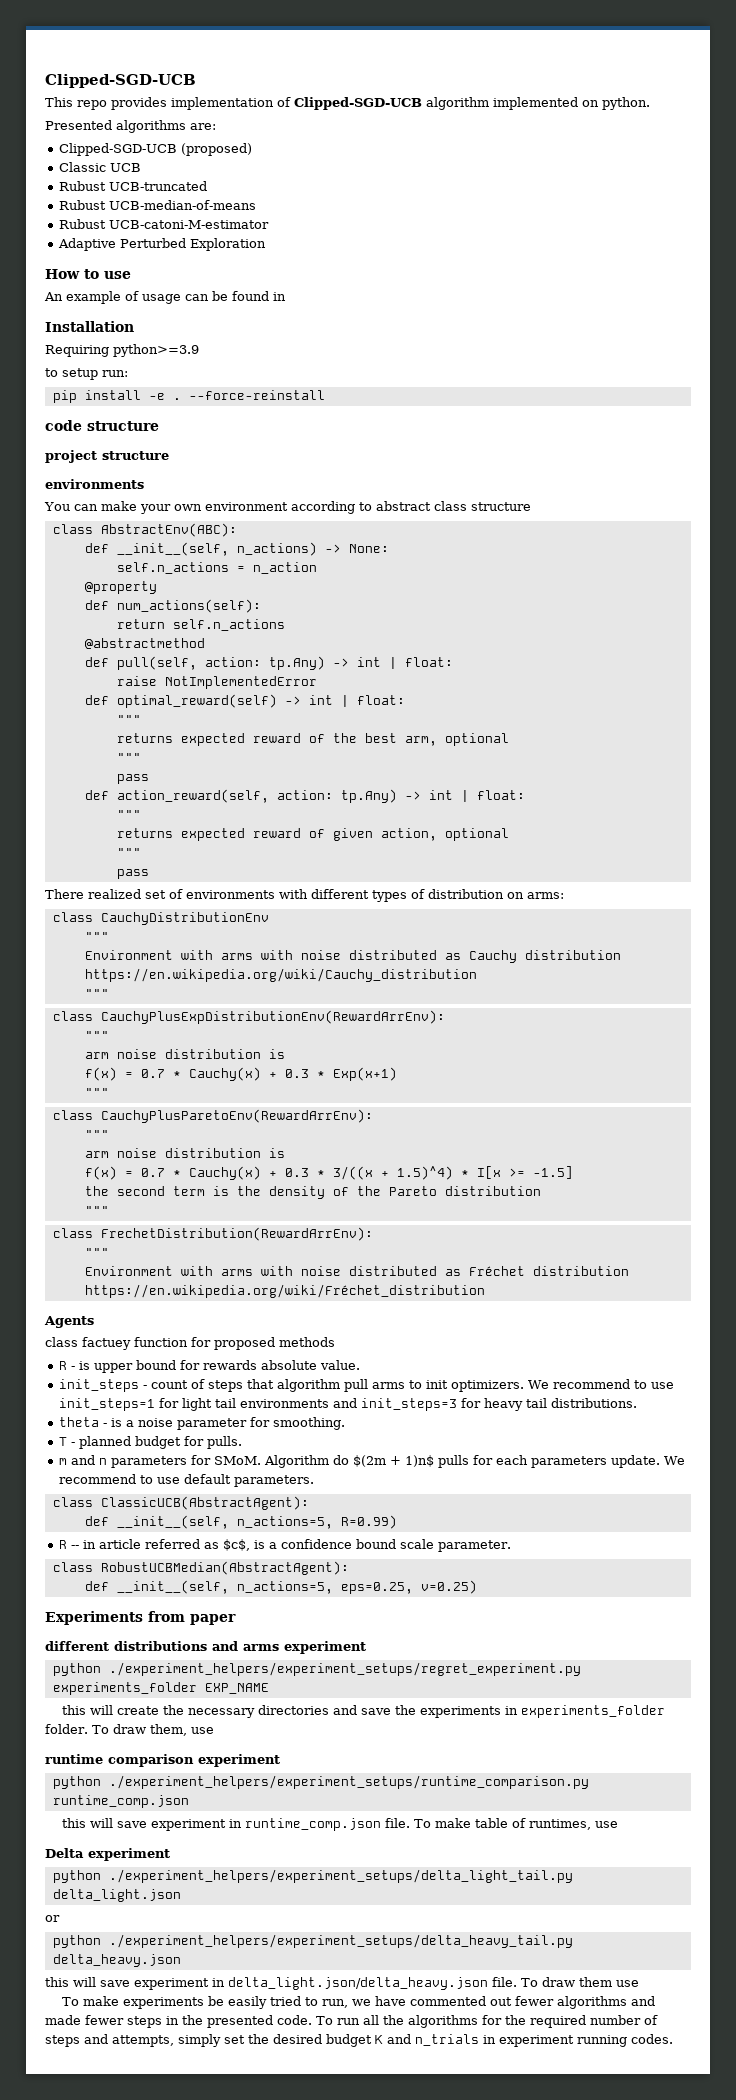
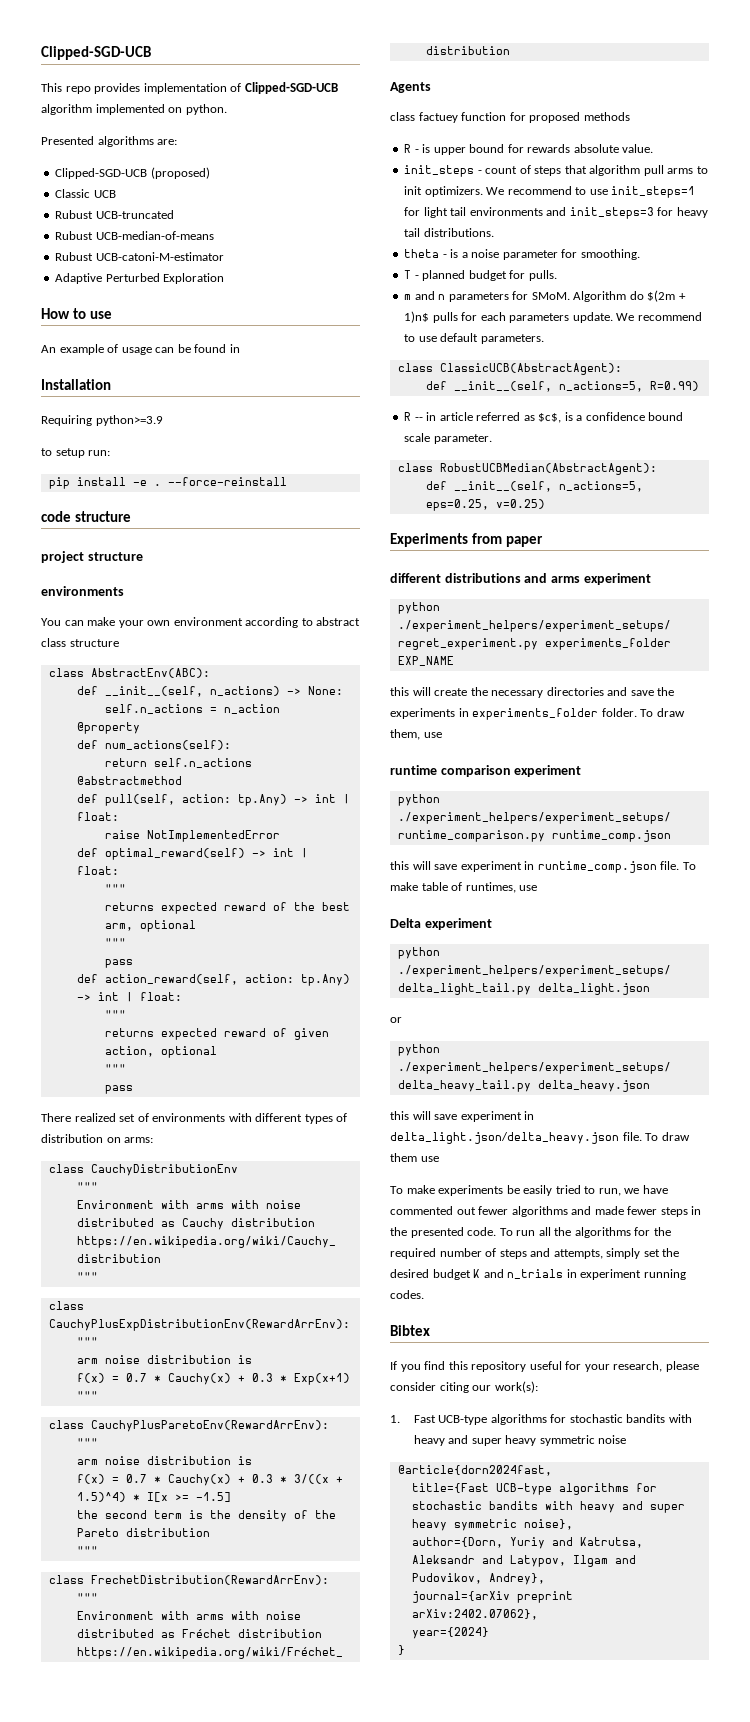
+ Bibtex
+ If you find this repository useful for your research, please consider citing our work(s):
+ 1. Fast UCB-type algorithms for stochastic bandits with heavy and super heavy symmetric noise
+ @article{dorn2024fast,
+ title={Fast UCB-type algorithms for stochastic bandits with heavy and super heavy symmetric noise},
+ author={Dorn, Yuriy and Katrutsa, Aleksandr and Latypov, Ilgam and Pudovikov, Andrey},
+ journal={arXiv preprint arXiv:2402.07062},
+ year={2024}
+ }

